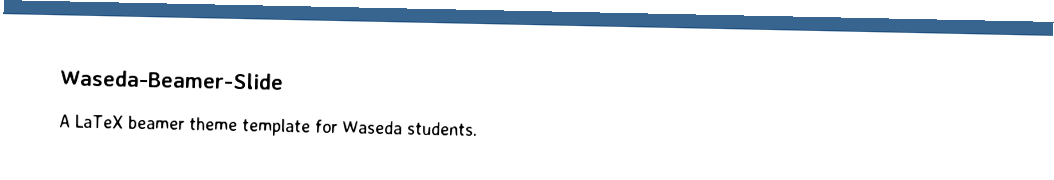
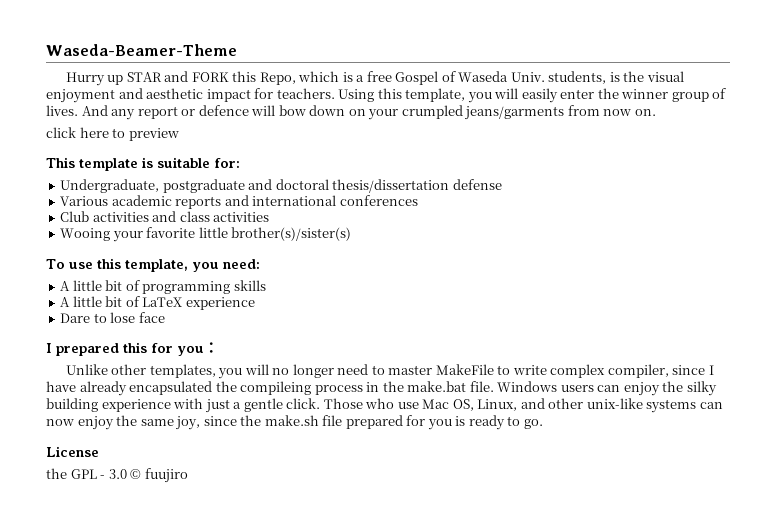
- Waseda-Beamer-Slide
- A LaTeX beamer theme template for Waseda students.
+ Waseda-Beamer-Theme
+ Hurry up STAR and FORK this Repo, which is a free Gospel of Waseda Univ. students, is the visual enjoyment and aesthetic impact for teachers. Using this template, you will easily enter the winner group of lives. And any report or defence will bow down on your crumpled jeans/garments from now on.
+ click here to preview
+ This template is suitable for:
+ Undergraduate, postgraduate and doctoral thesis/dissertation defense
+ Various academic reports and international conferences
+ Club activities and class activities
+ Wooing your favorite little brother(s)/sister(s)
+ To use this template, you need:
+ A little bit of programming skills
+ A little bit of LaTeX experience
+ Dare to lose face
+ I prepared this for you：
+ Unlike other templates, you will no longer need to master MakeFile to write complex compiler, since I have already encapsulated the compileing process in the make.bat file. Windows users can enjoy the silky building experience with just a gentle click. Those who use Mac OS, Linux, and other unix-like systems can now enjoy the same joy, since the make.sh file prepared for you is ready to go.
+ License
+ the GPL - 3.0 © fuujiro

